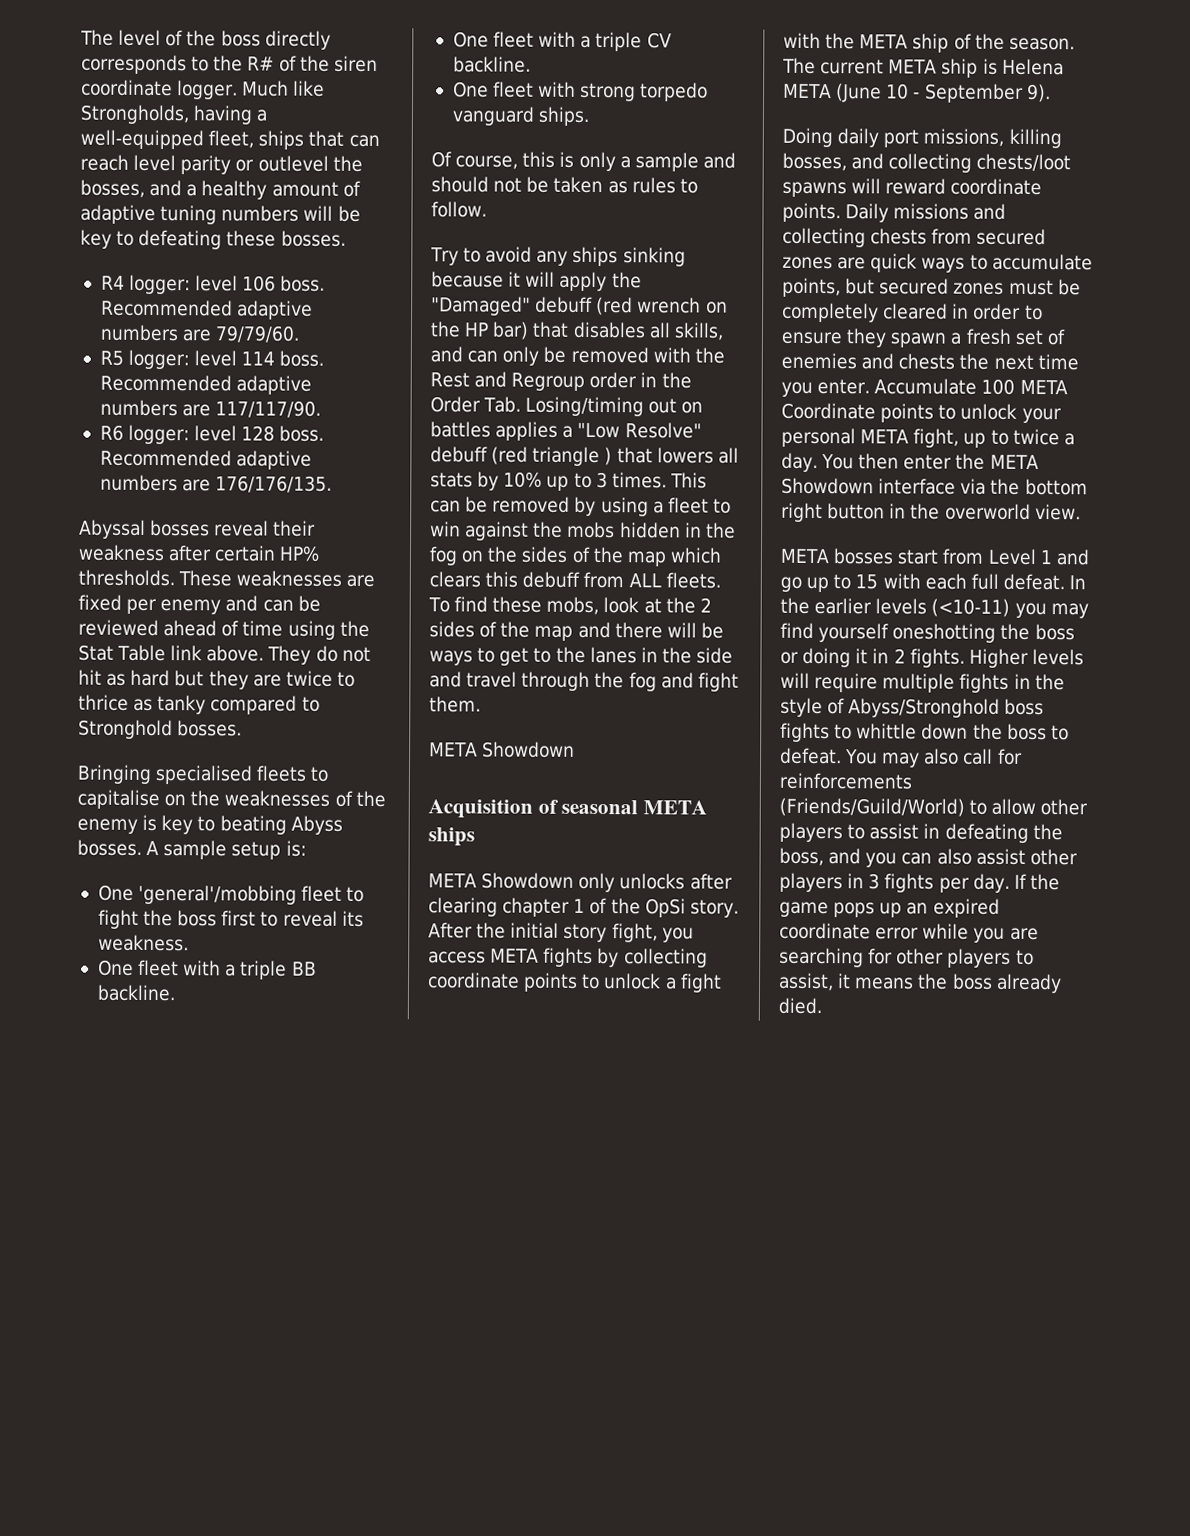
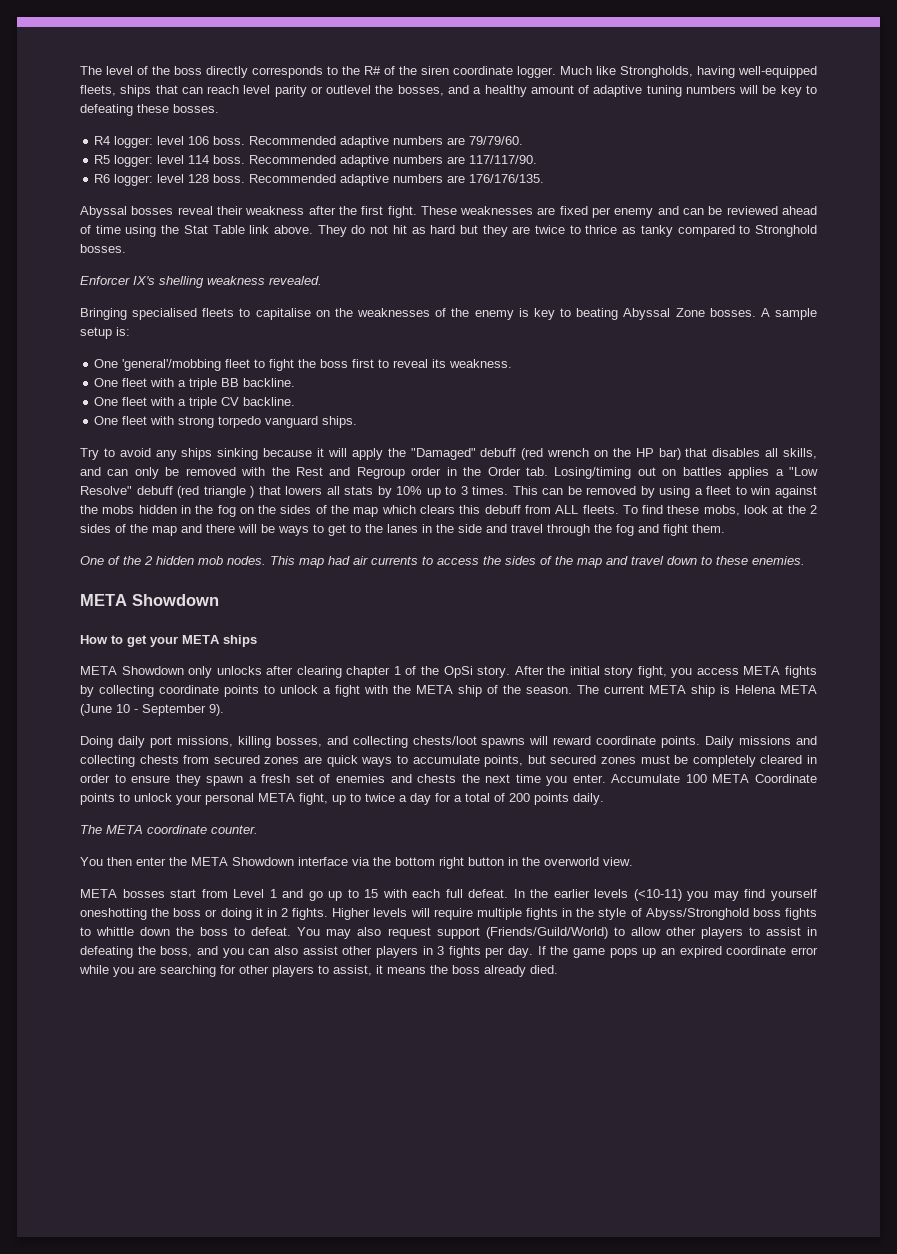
- Much like Strongholds, having a well-equipped fleet, ships that can reach level parity or outlevel the bosses, and a healthy amount of adaptive tuning numbers will be key to defeating these bosses.
+ Much like Strongholds, having well-equipped fleets, ships that can reach level parity or outlevel the bosses, and a healthy amount of adaptive tuning numbers will be key to defeating these bosses.
- Abyssal bosses reveal their weakness after certain HP% thresholds.
+ Abyssal bosses reveal their weakness after the first fight.
+ Enforcer IX's shelling weakness revealed.
- Bringing specialised fleets to capitalise on the weaknesses of the enemy is key to beating Abyss bosses.
+ Bringing specialised fleets to capitalise on the weaknesses of the enemy is key to beating Abyssal Zone bosses.
- Of course, this is only a sample and should not be taken as rules to follow.
- Try to avoid any ships sinking because it will apply the "Damaged" debuff (red wrench on the HP bar) that disables all skills, and can only be removed with the Rest and Regroup order in the Order Tab. Losing/timing out on battles applies a "Low Resolve" debuff (red triangle ) that lowers all stats by 10% up to 3 times.
+ Try to avoid any ships sinking because it will apply the "Damaged" debuff (red wrench on the HP bar) that disables all skills, and can only be removed with the Rest and Regroup order in the Order tab. Losing/timing out on battles applies a "Low Resolve" debuff (red triangle ) that lowers all stats by 10% up to 3 times.
  To find these mobs, look at the 2 sides of the map and there will be ways to get to the lanes in the side and travel through the fog and fight them.
+ One of the 2 hidden mob nodes. This map had air currents to access the sides of the map and travel down to these enemies.
  META Showdown
- Acquisition of seasonal META ships
+ How to get your META ships
- Accumulate 100 META Coordinate points to unlock your personal META fight, up to twice a day. You then enter the META Showdown interface via the bottom right button in the overworld view.
+ Accumulate 100 META Coordinate points to unlock your personal META fight, up to twice a day for a total of 200 points daily.
+ The META coordinate counter.
+ You then enter the META Showdown interface via the bottom right button in the overworld view.
- You may also call for reinforcements (Friends/Guild/World) to allow other players to assist in defeating the boss, and you can also assist other players in 3 fights per day.
+ You may also request support (Friends/Guild/World) to allow other players to assist in defeating the boss, and you can also assist other players in 3 fights per day.

